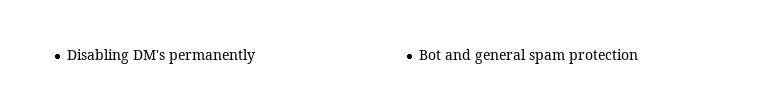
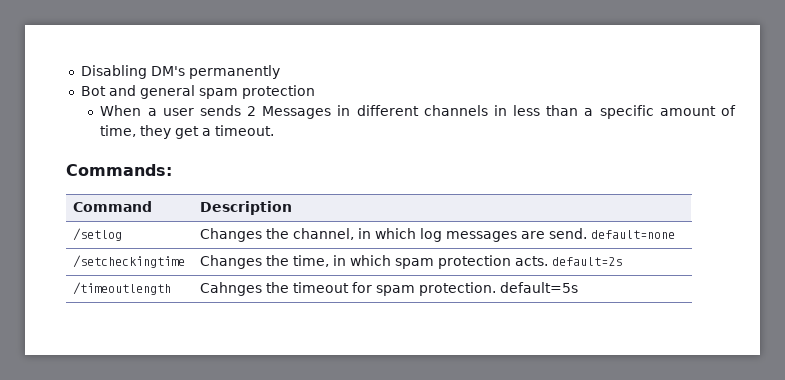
+ When a user sends 2 Messages in different channels in less than a specific amount of time, they get a timeout.
+ Commands:
+ Command | Description
+ /setlog | Changes the channel, in which log messages are send. default=none
+ /setcheckingtime | Changes the time, in which spam protection acts. default=2s
+ /timeoutlength | Cahnges the timeout for spam protection. default=5s

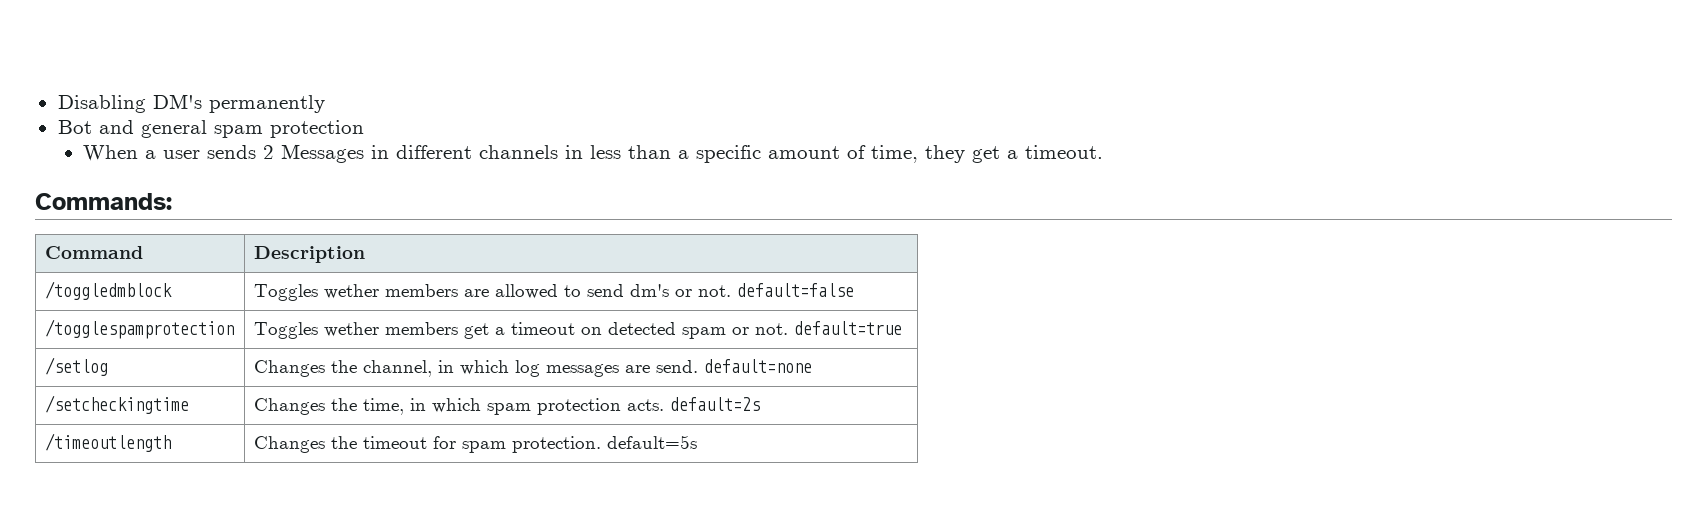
+ /toggledmblock | Toggles wether members are allowed to send dm's or not. default=false
+ /togglespamprotection | Toggles wether members get a timeout on detected spam or not. default=true
- /timeoutlength | Cahnges the timeout for spam protection. default=5s
+ /timeoutlength | Changes the timeout for spam protection. default=5s

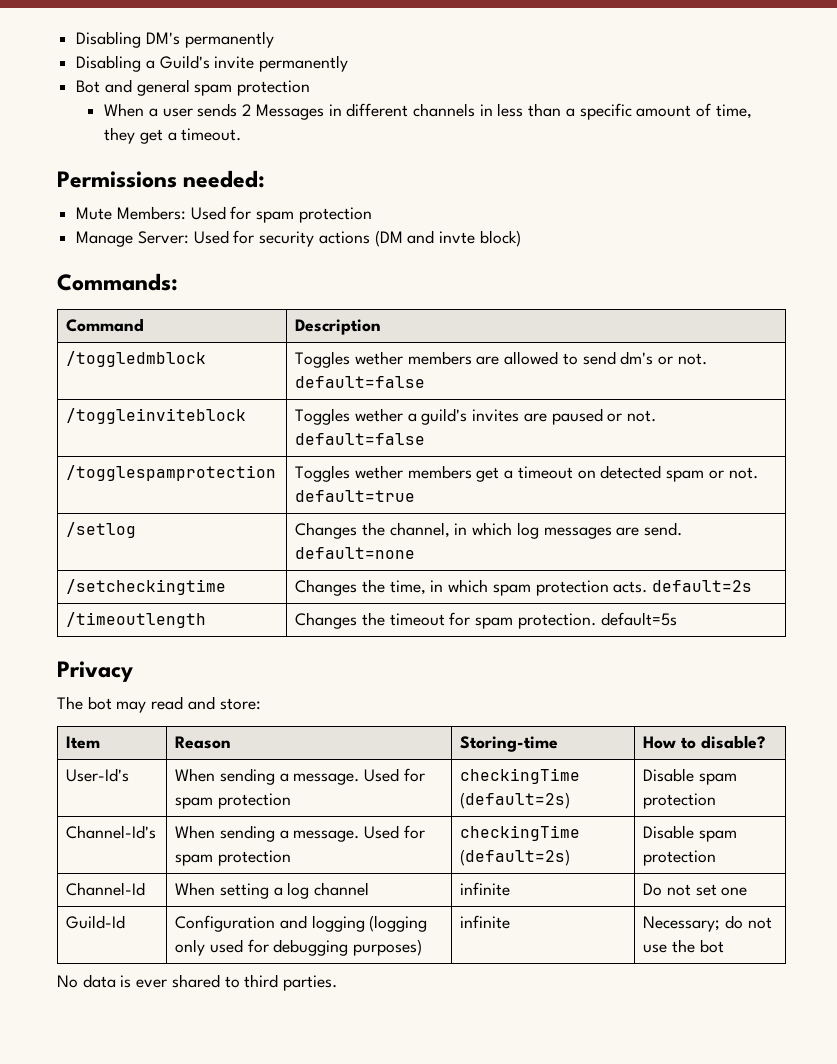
+ Disabling a Guild's invite permanently
+ Permissions needed:
+ Mute Members: Used for spam protection
+ Manage Server: Used for security actions (DM and invte block)
+ /toggleinviteblock | Toggles wether a guild's invites are paused or not. default=false
+ Privacy
+ The bot may read and store:
+ Item | Reason | Storing-time | How to disable?
+ User-Id's | When sending a message. Used for spam protection | checkingTime (default=2s) | Disable spam protection
+ Channel-Id's | When sending a message. Used for spam protection | checkingTime (default=2s) | Disable spam protection
+ Channel-Id | When setting a log channel | infinite | Do not set one
+ Guild-Id | Configuration and logging (logging only used for debugging purposes) | infinite | Necessary; do not use the bot
+ No data is ever shared to third parties.

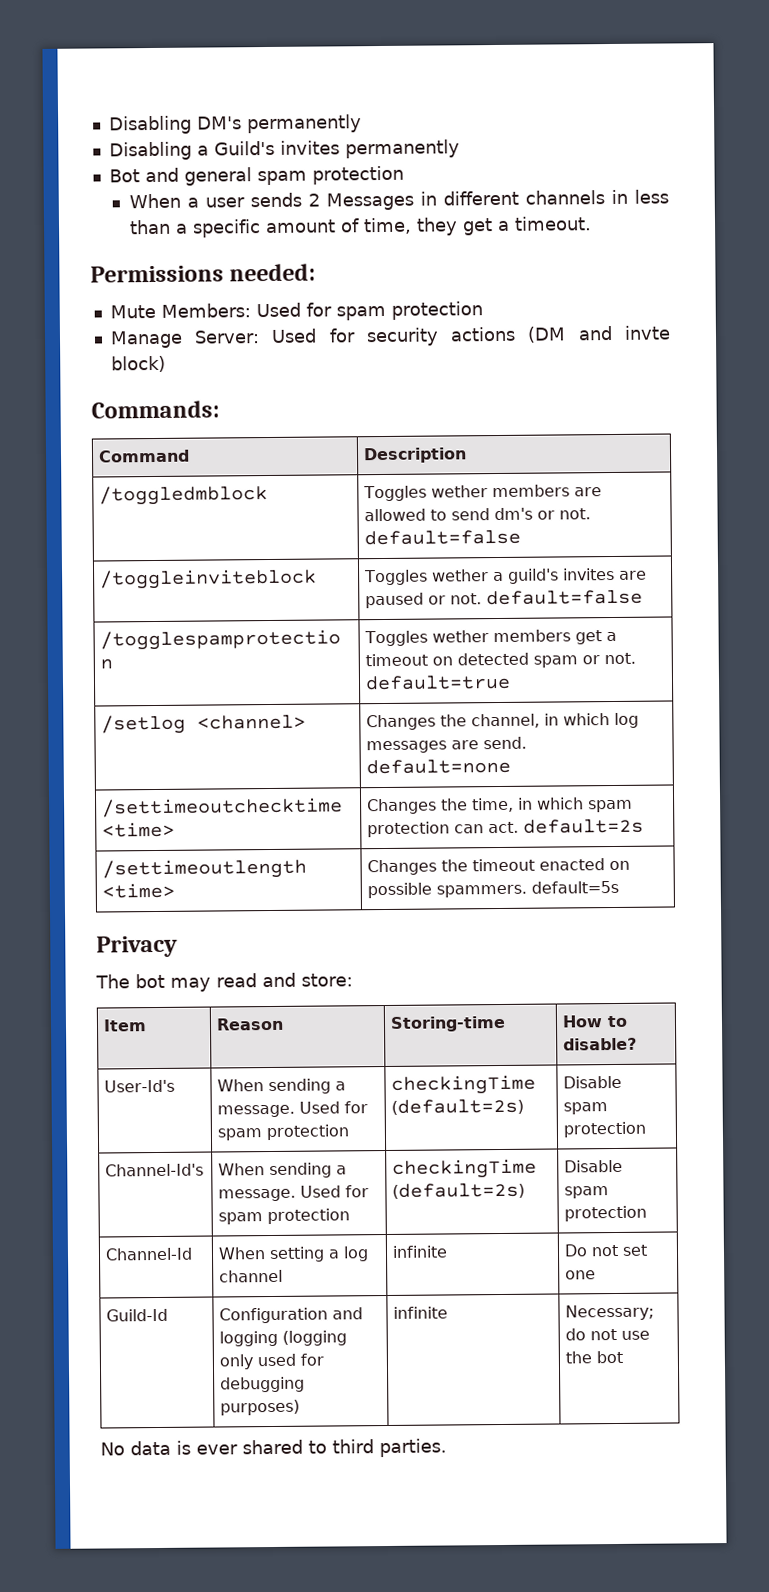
- Disabling a Guild's invite permanently
+ Disabling a Guild's invites permanently
- /setlog | Changes the channel, in which log messages are send. default=none
+ /setlog <channel> | Changes the channel, in which log messages are send. default=none
- /setcheckingtime | Changes the time, in which spam protection acts. default=2s
+ /settimeoutchecktime <time> | Changes the time, in which spam protection can act. default=2s
- /timeoutlength | Changes the timeout for spam protection. default=5s
+ /settimeoutlength <time> | Changes the timeout enacted on possible spammers. default=5s

